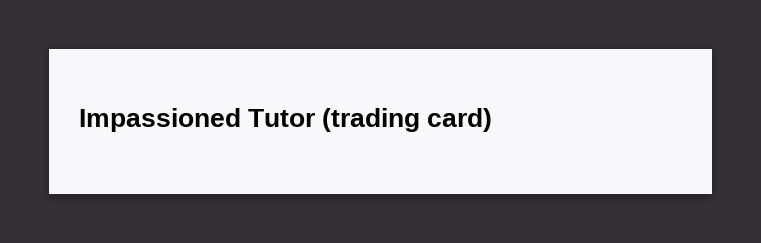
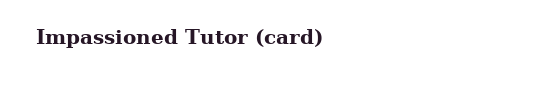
- Impassioned Tutor (trading card)
+ Impassioned Tutor (card)

